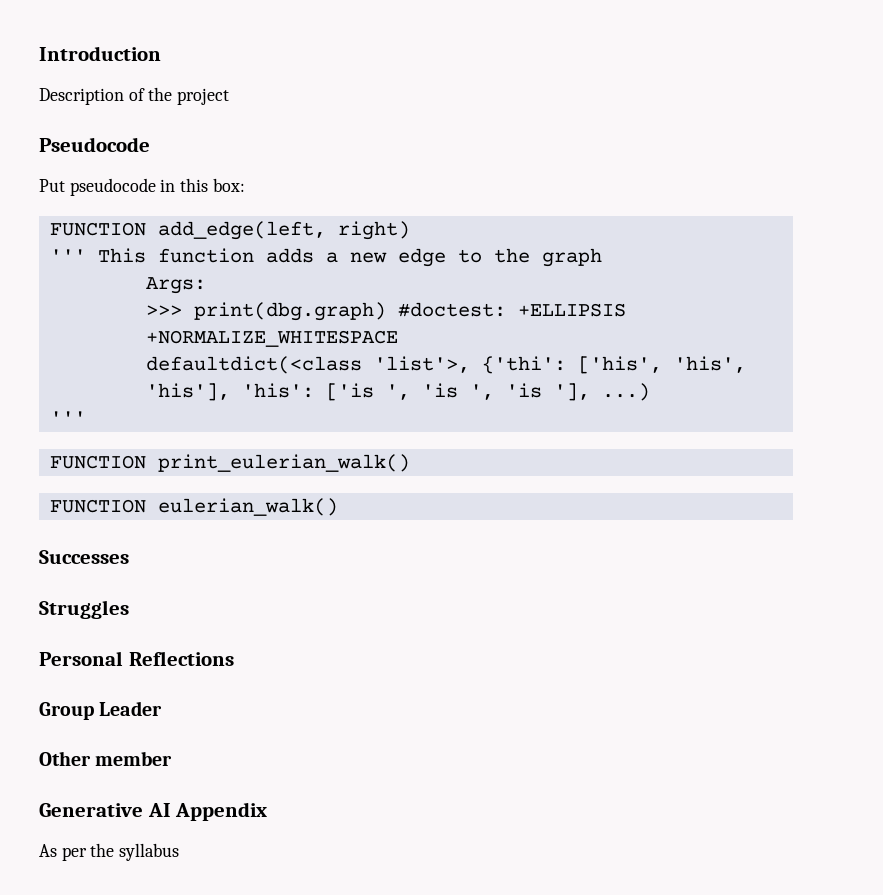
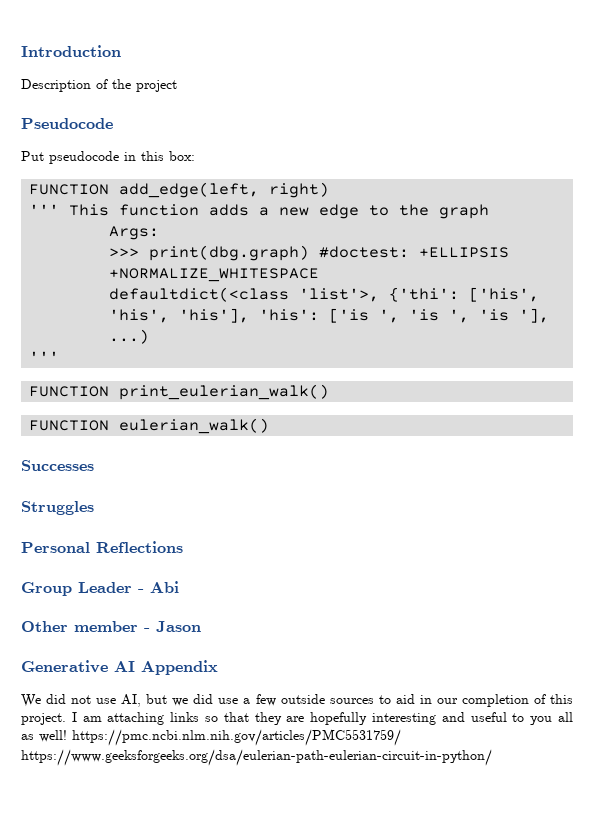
- Group Leader
+ Group Leader - Abi
- Other member
+ Other member - Jason
- As per the syllabus
+ We did not use AI, but we did use a few outside sources to aid in our completion of this project. I am attaching links so that they are hopefully interesting and useful to you all as well! https://pmc.ncbi.nlm.nih.gov/articles/PMC5531759/ https://www.geeksforgeeks.org/dsa/eulerian-path-eulerian-circuit-in-python/

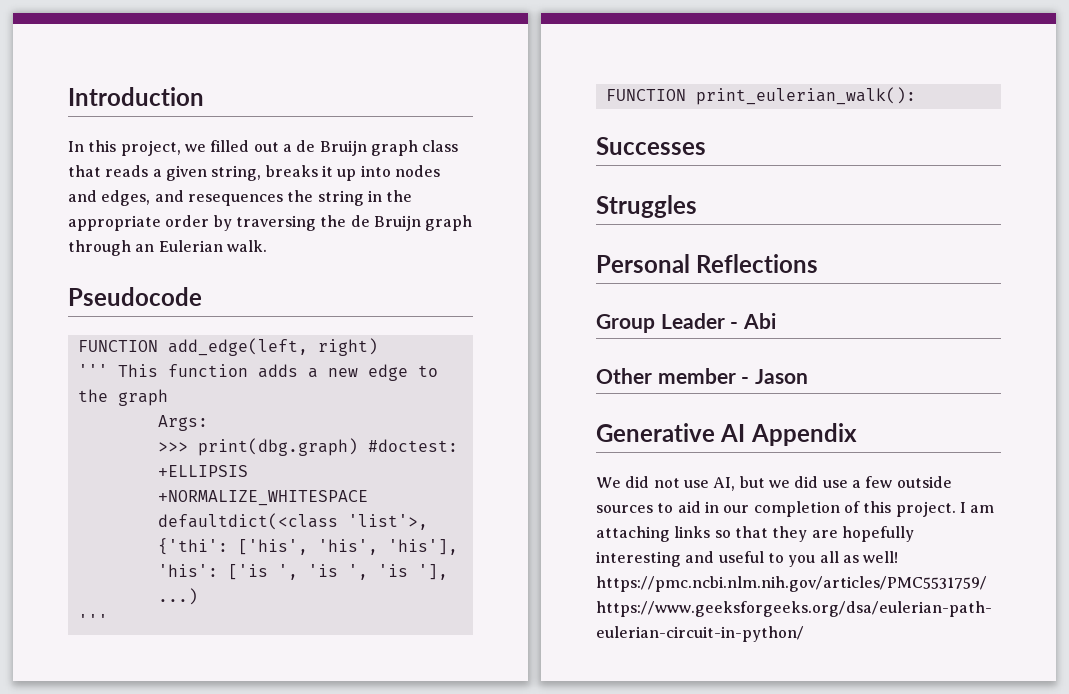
- Description of the project
+ In this project, we filled out a de Bruijn graph class that reads a given string, breaks it up into nodes and edges, and resequences the string in the appropriate order by traversing the de Bruijn graph through an Eulerian walk.
  Pseudocode
- Put pseudocode in this box:
- FUNCTION print_eulerian_walk()
- FUNCTION eulerian_walk()
+ FUNCTION print_eulerian_walk():

